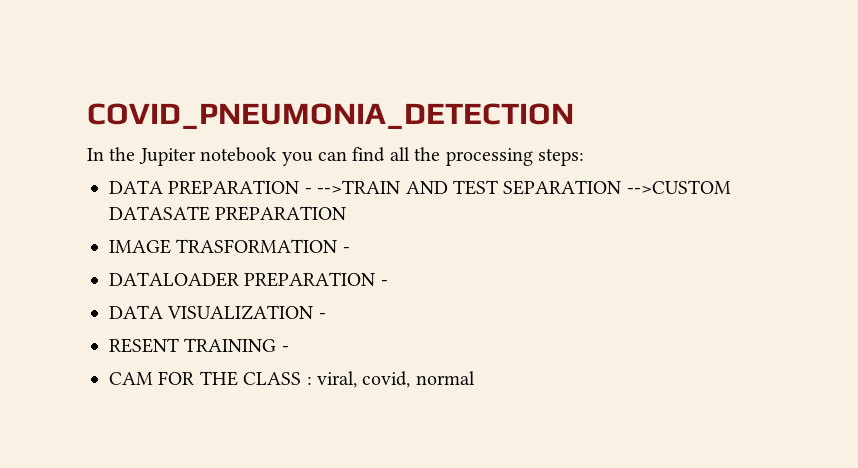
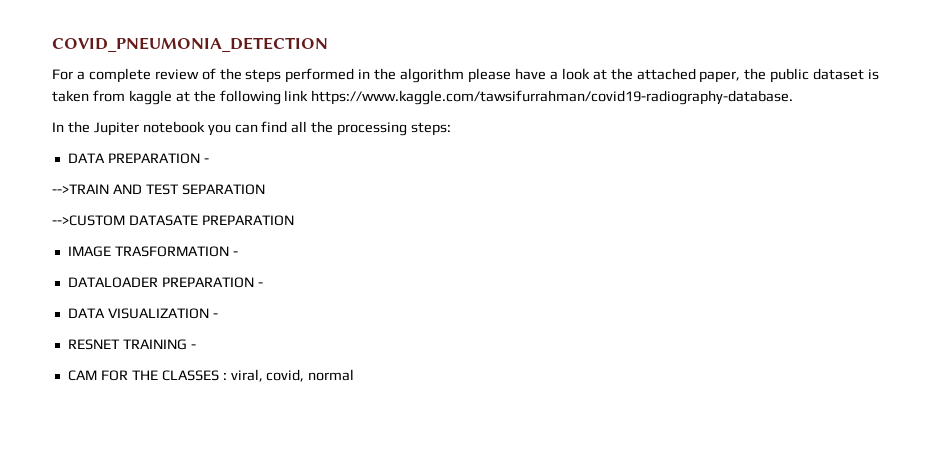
+ For a complete review of the steps performed in the algorithm please have a look at the attached paper, the public dataset is taken from kaggle at the following link https://www.kaggle.com/tawsifurrahman/covid19-radiography-database.
- DATA PREPARATION - -->TRAIN AND TEST SEPARATION -->CUSTOM DATASATE PREPARATION
+ DATA PREPARATION -
+ -->TRAIN AND TEST SEPARATION
+ -->CUSTOM DATASATE PREPARATION
- RESENT TRAINING -
+ RESNET TRAINING -
- CAM FOR THE CLASS : viral, covid, normal
+ CAM FOR THE CLASSES : viral, covid, normal

